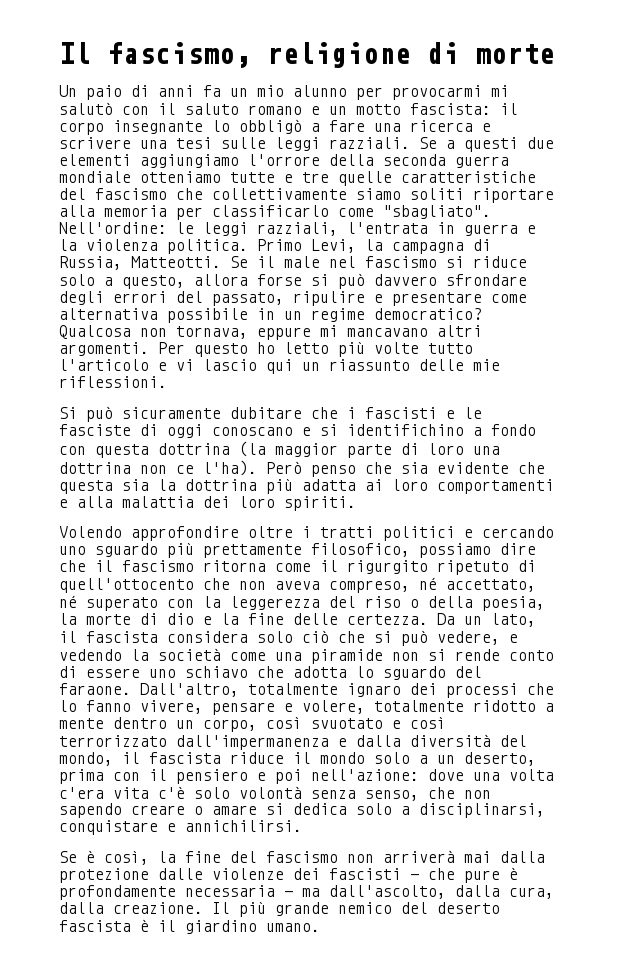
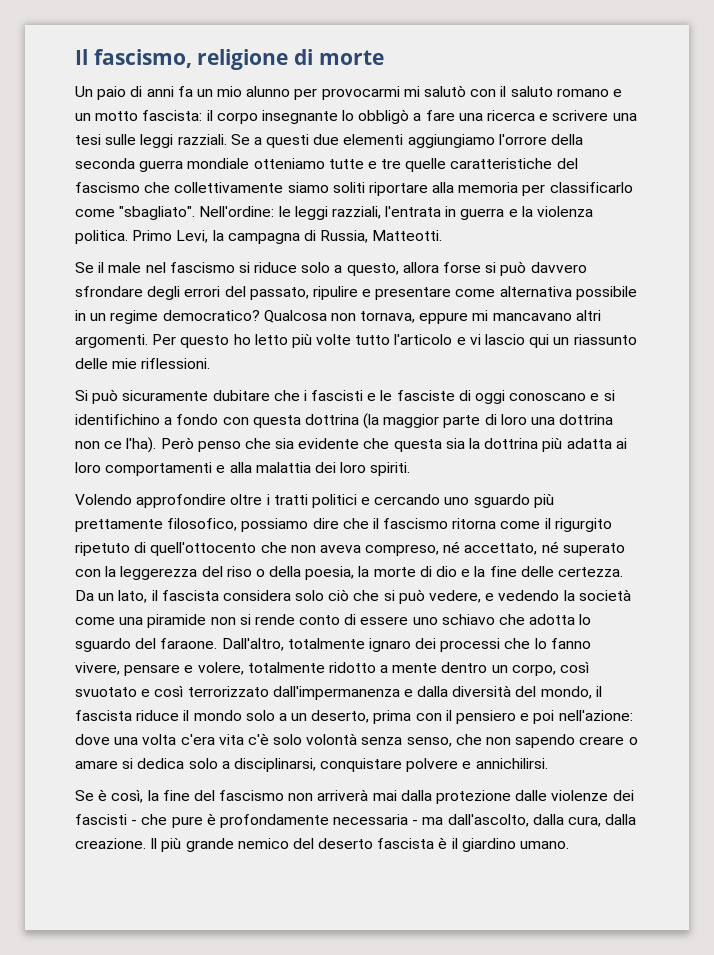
- Primo Levi, la campagna di Russia, Matteotti. Se il male nel fascismo si riduce solo a questo, allora forse si può davvero sfrondare degli errori del passato, ripulire e presentare come alternativa possibile in un regime democratico?
+ Primo Levi, la campagna di Russia, Matteotti.
+ Se il male nel fascismo si riduce solo a questo, allora forse si può davvero sfrondare degli errori del passato, ripulire e presentare come alternativa possibile in un regime democratico?
- dove una volta c'era vita c'è solo volontà senza senso, che non sapendo creare o amare si dedica solo a disciplinarsi, conquistare e annichilirsi.
+ dove una volta c'era vita c'è solo volontà senza senso, che non sapendo creare o amare si dedica solo a disciplinarsi, conquistare polvere e annichilirsi.

